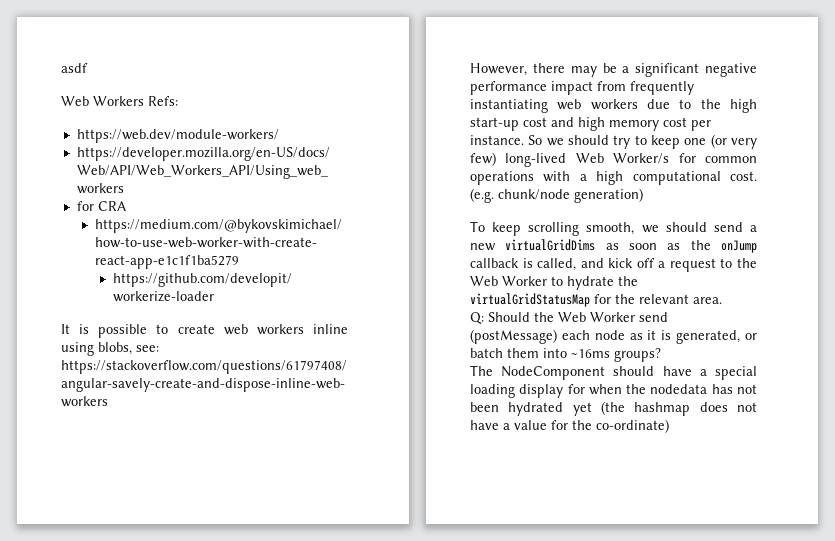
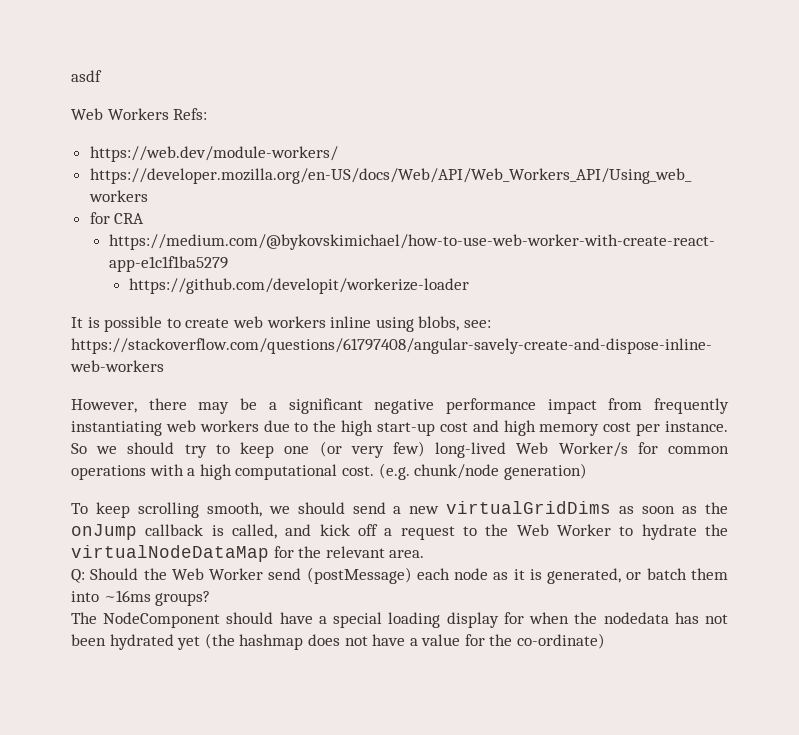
- To keep scrolling smooth, we should send a new virtualGridDims as soon as the onJump callback is called, and kick off a request to the Web Worker to hydrate the virtualGridStatusMap for the relevant area.
+ To keep scrolling smooth, we should send a new virtualGridDims as soon as the onJump callback is called, and kick off a request to the Web Worker to hydrate the virtualNodeDataMap for the relevant area.

